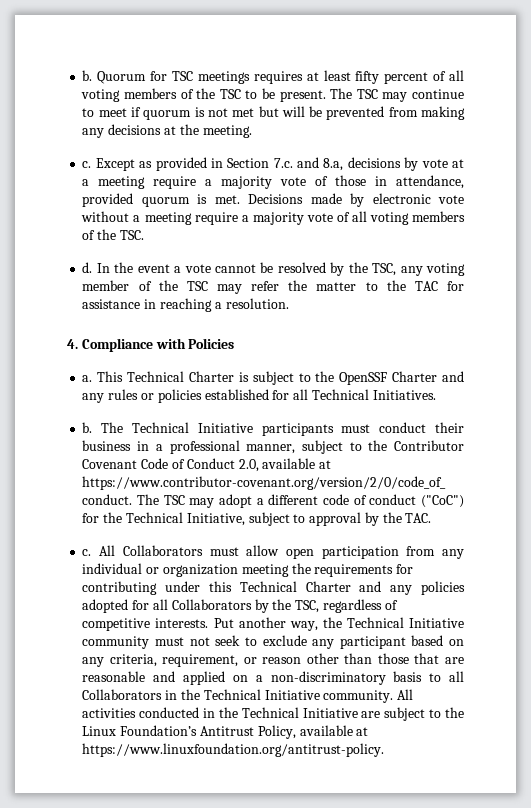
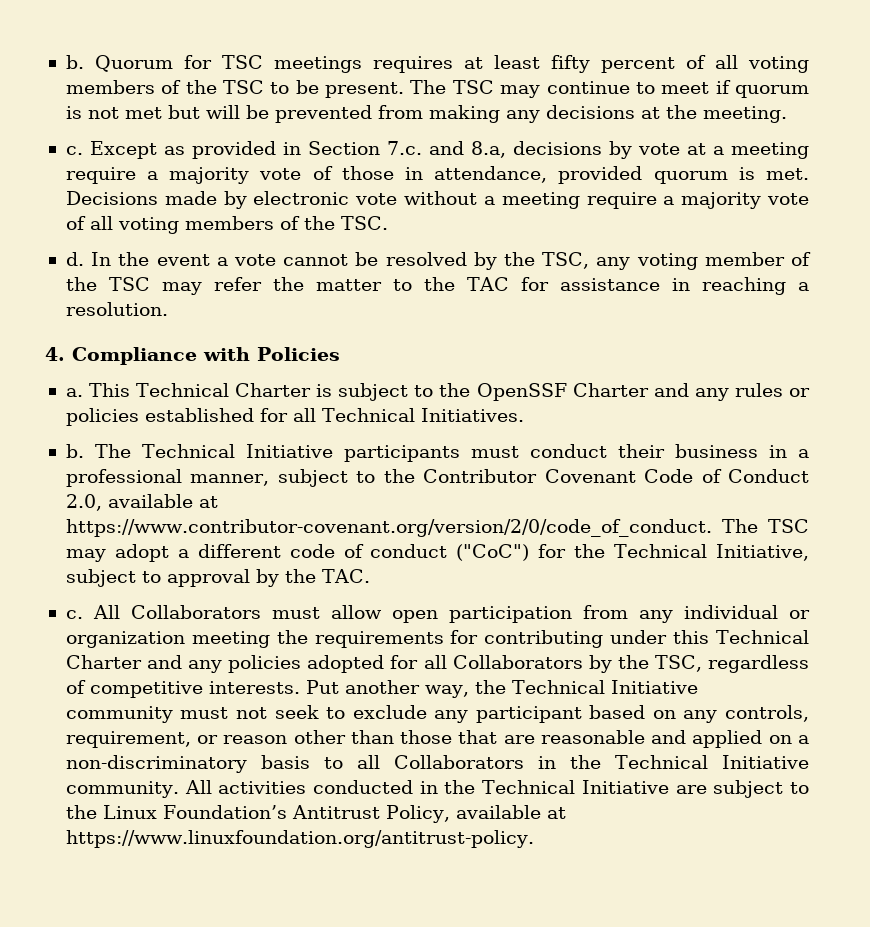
- Put another way, the Technical Initiative community must not seek to exclude any participant based on any criteria, requirement, or reason other than those that are reasonable and applied on a non-discriminatory basis to all Collaborators in the Technical Initiative community.
+ Put another way, the Technical Initiative community must not seek to exclude any participant based on any controls, requirement, or reason other than those that are reasonable and applied on a non-discriminatory basis to all Collaborators in the Technical Initiative community.

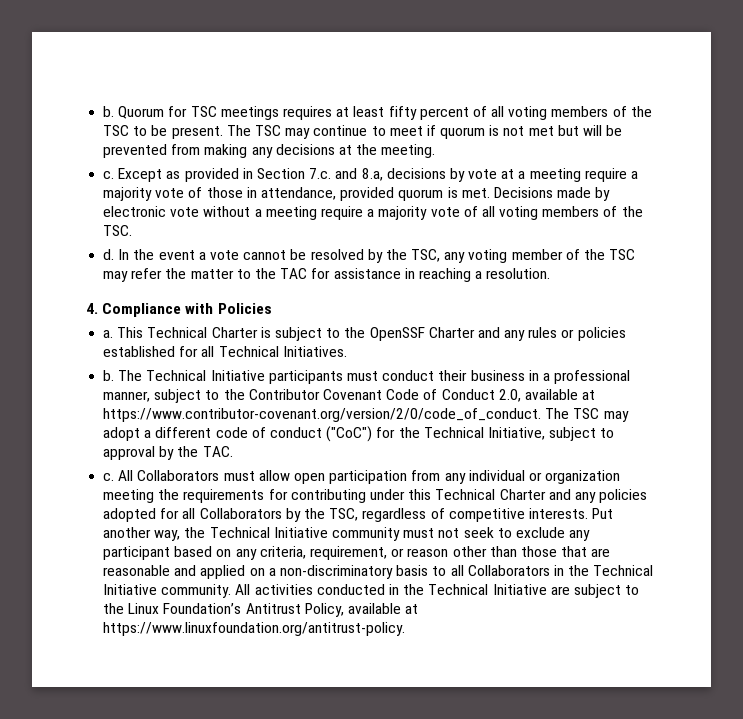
- Put another way, the Technical Initiative community must not seek to exclude any participant based on any controls, requirement, or reason other than those that are reasonable and applied on a non-discriminatory basis to all Collaborators in the Technical Initiative community.
+ Put another way, the Technical Initiative community must not seek to exclude any participant based on any criteria, requirement, or reason other than those that are reasonable and applied on a non-discriminatory basis to all Collaborators in the Technical Initiative community.

